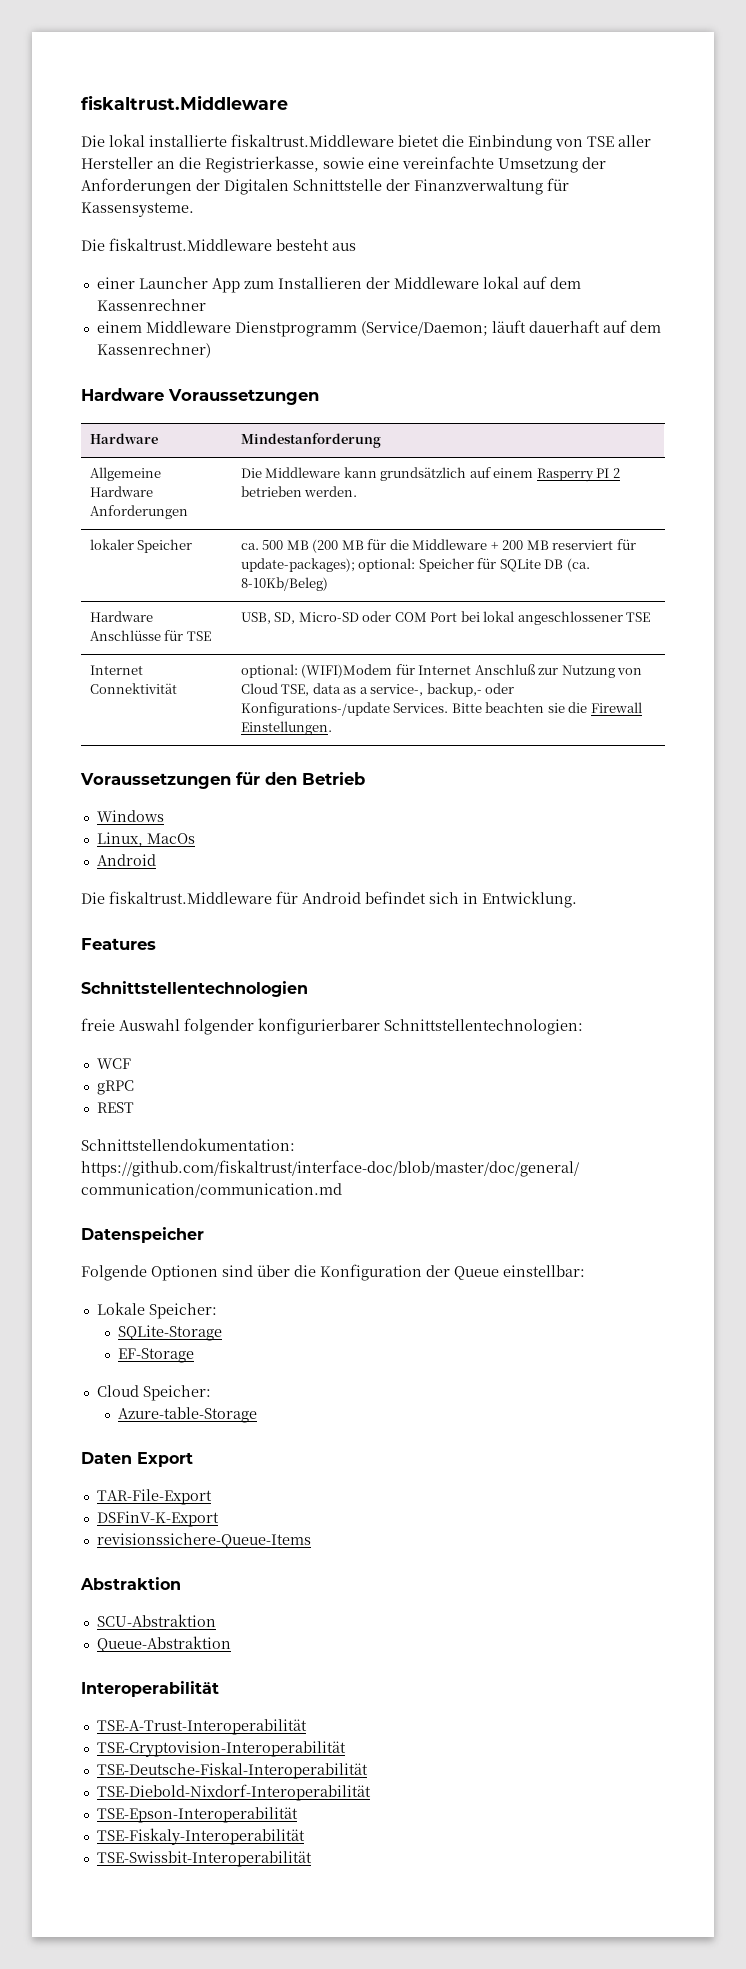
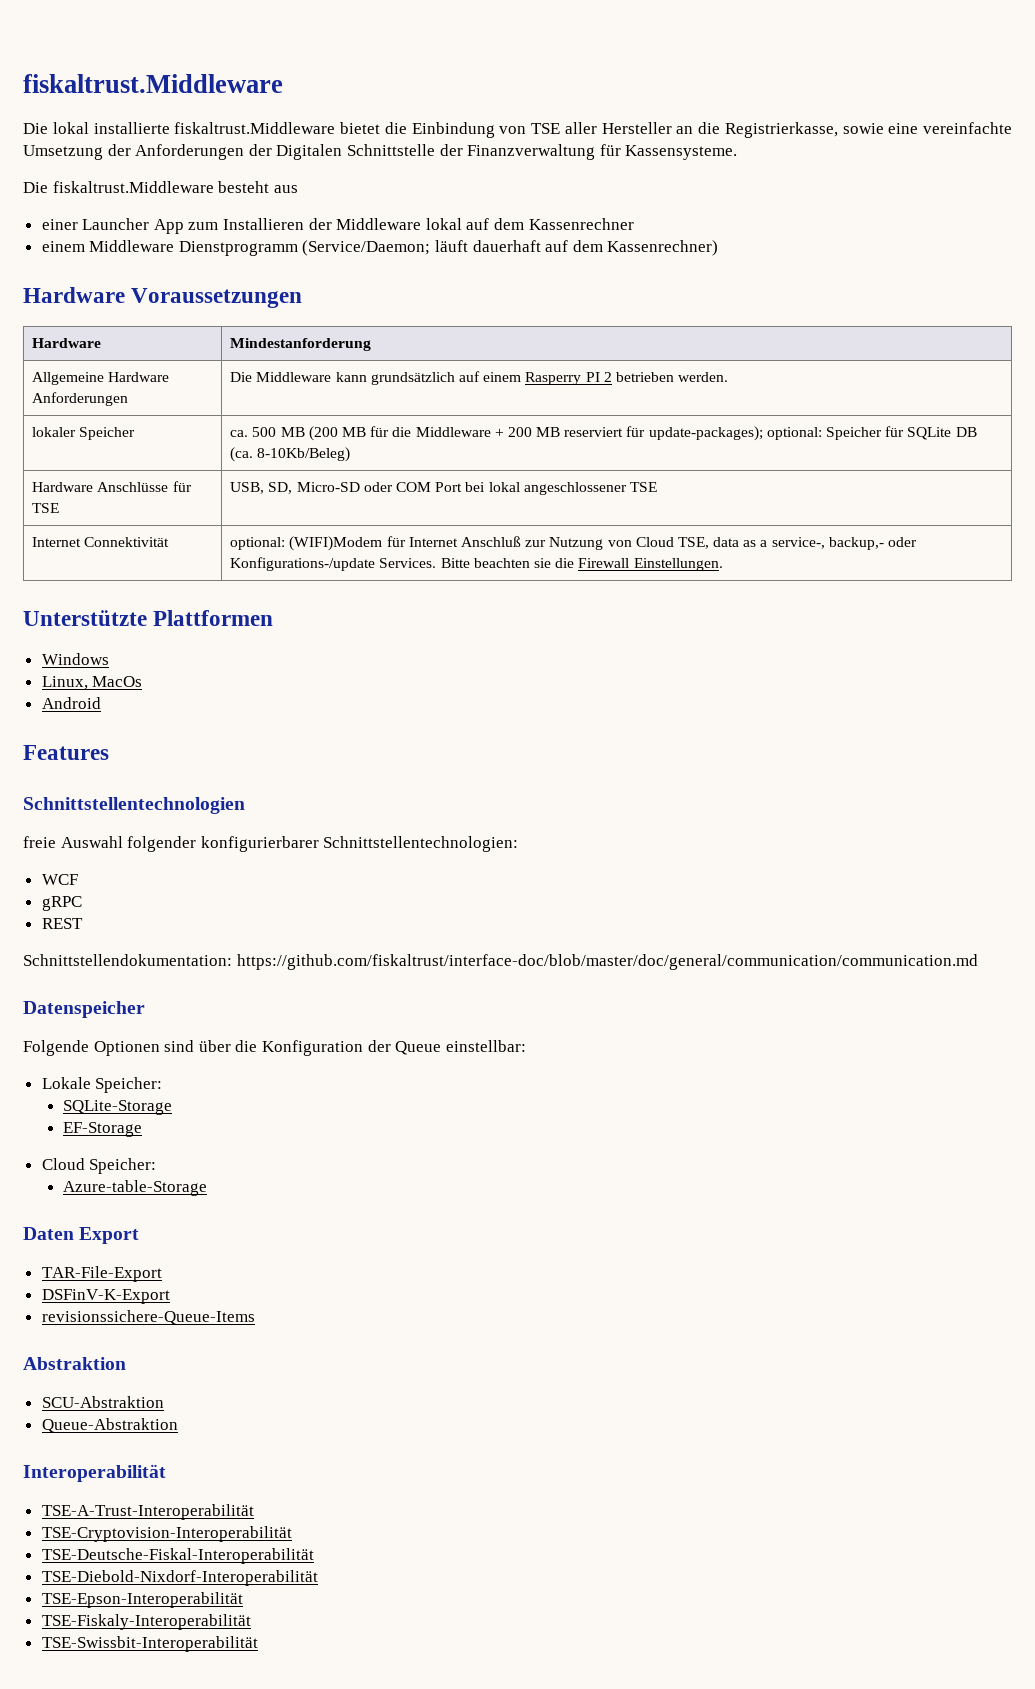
- Voraussetzungen für den Betrieb
+ Unterstützte Plattformen
- Die fiskaltrust.Middleware für Android befindet sich in Entwicklung.

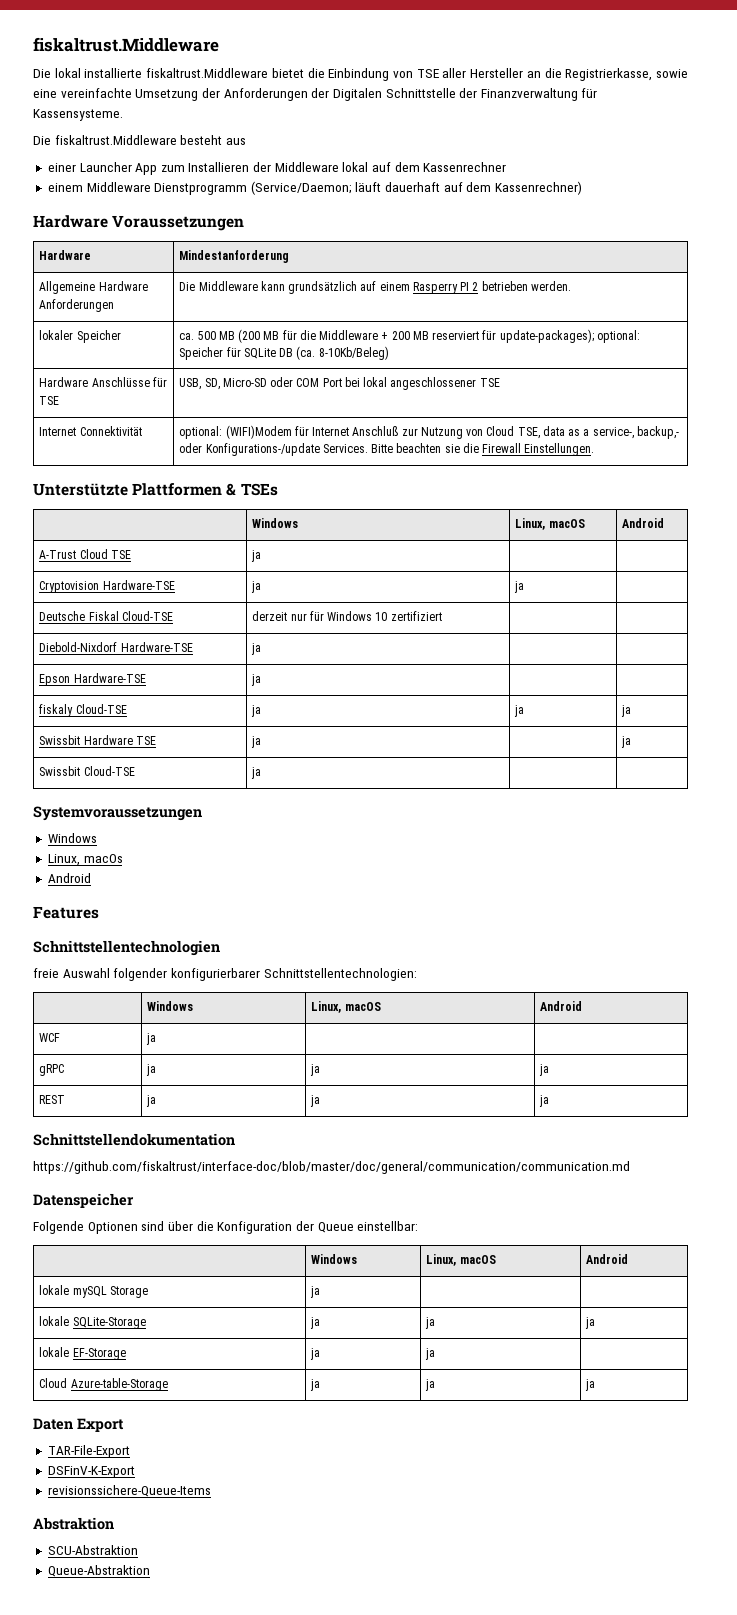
- Unterstützte Plattformen
+ Unterstützte Plattformen & TSEs
+ | Windows | Linux, macOS | Android
+ A-Trust Cloud TSE | ja | |
+ Cryptovision Hardware-TSE | ja | ja |
+ Deutsche Fiskal Cloud-TSE | derzeit nur für Windows 10 zertifiziert | |
+ Diebold-Nixdorf Hardware-TSE | ja | |
+ Epson Hardware-TSE | ja | |
+ fiskaly Cloud-TSE | ja | ja | ja
+ Swissbit Hardware TSE | ja | | ja
+ Swissbit Cloud-TSE | ja | |
+ Systemvoraussetzungen
- Linux, MacOs
+ Linux, macOs
  freie Auswahl folgender konfigurierbarer Schnittstellentechnologien:
- WCF
- gRPC
- REST
- Schnittstellendokumentation: https://github.com/fiskaltrust/interface-doc/blob/master/doc/general/communication/communication.md
+ | Windows | Linux, macOS | Android
+ WCF | ja | |
+ gRPC | ja | ja | ja
+ REST | ja | ja | ja
+ Schnittstellendokumentation
+ https://github.com/fiskaltrust/interface-doc/blob/master/doc/general/communication/communication.md
  Folgende Optionen sind über die Konfiguration der Queue einstellbar:
- Lokale Speicher:
- SQLite-Storage
- EF-Storage
- Cloud Speicher:
- Azure-table-Storage
+ | Windows | Linux, macOS | Android
+ lokale mySQL Storage | ja | |
+ lokale SQLite-Storage | ja | ja | ja
+ lokale EF-Storage | ja | ja |
+ Cloud Azure-table-Storage | ja | ja | ja
- Interoperabilität
- TSE-A-Trust-Interoperabilität
- TSE-Cryptovision-Interoperabilität
- TSE-Deutsche-Fiskal-Interoperabilität
- TSE-Diebold-Nixdorf-Interoperabilität
- TSE-Epson-Interoperabilität
- TSE-Fiskaly-Interoperabilität
- TSE-Swissbit-Interoperabilität

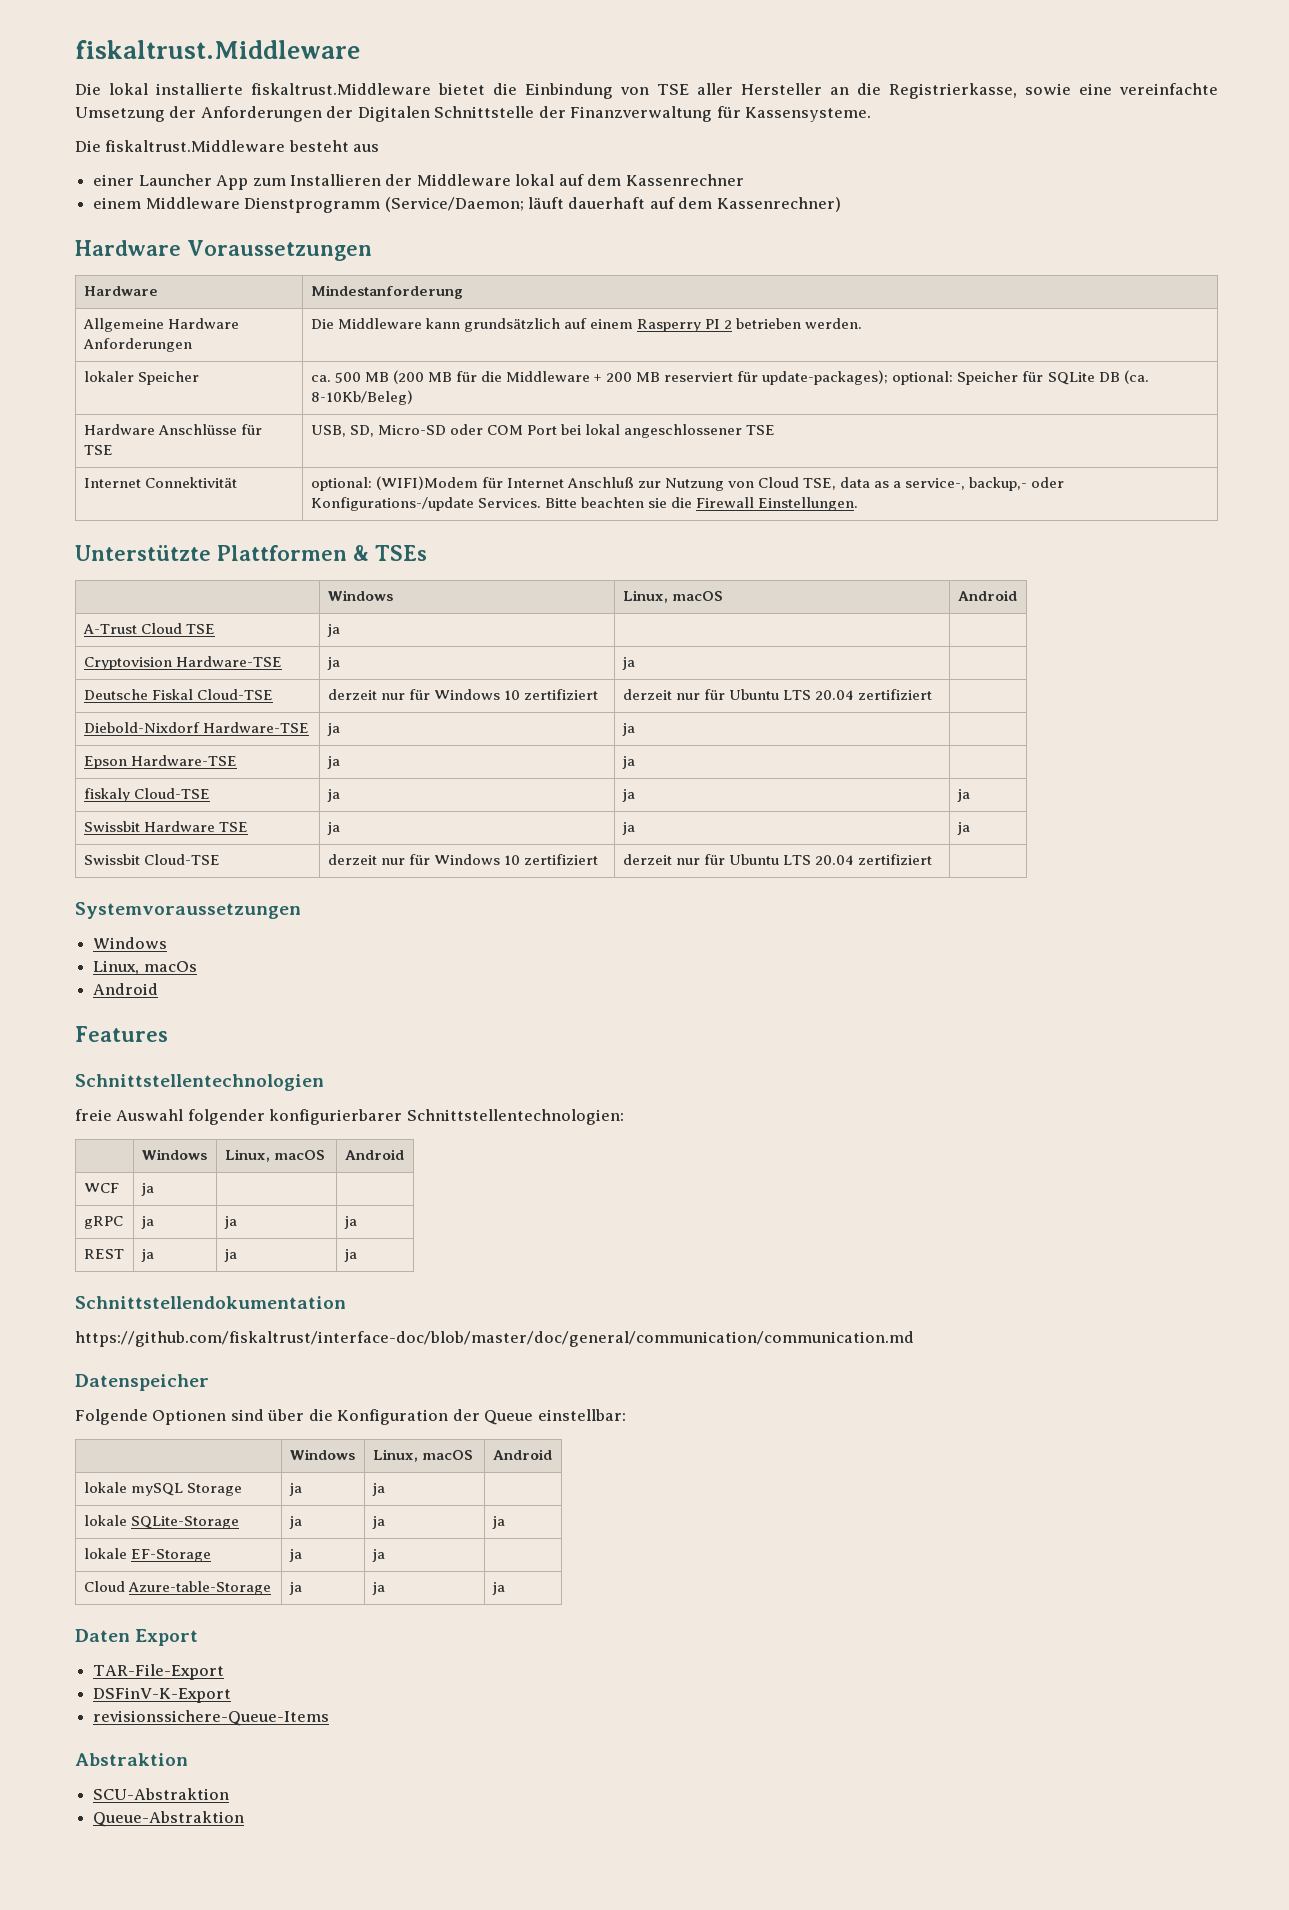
- Deutsche Fiskal Cloud-TSE | derzeit nur für Windows 10 zertifiziert | |
+ Deutsche Fiskal Cloud-TSE | derzeit nur für Windows 10 zertifiziert | derzeit nur für Ubuntu LTS 20.04 zertifiziert |
- Diebold-Nixdorf Hardware-TSE | ja | |
+ Diebold-Nixdorf Hardware-TSE | ja | ja |
- Epson Hardware-TSE | ja | |
+ Epson Hardware-TSE | ja | ja |
- Swissbit Hardware TSE | ja | | ja
+ Swissbit Hardware TSE | ja | ja | ja
- Swissbit Cloud-TSE | ja | |
+ Swissbit Cloud-TSE | derzeit nur für Windows 10 zertifiziert | derzeit nur für Ubuntu LTS 20.04 zertifiziert |
- lokale mySQL Storage | ja | |
+ lokale mySQL Storage | ja | ja |

